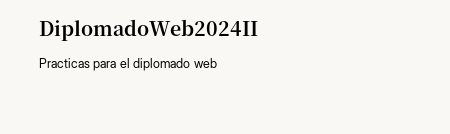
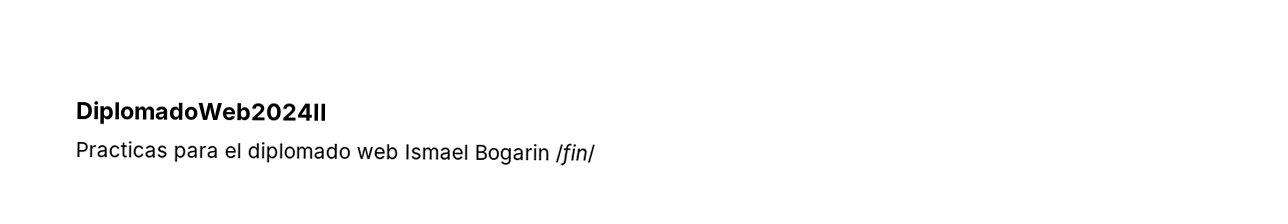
- Practicas para el diplomado web
+ Practicas para el diplomado web Ismael Bogarin /fin/

